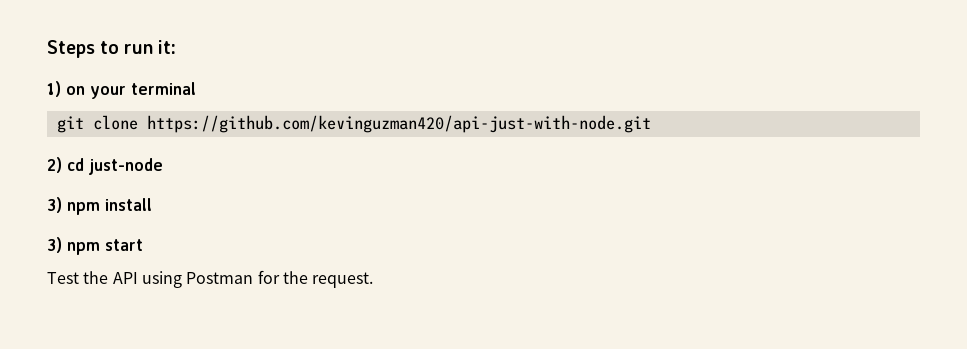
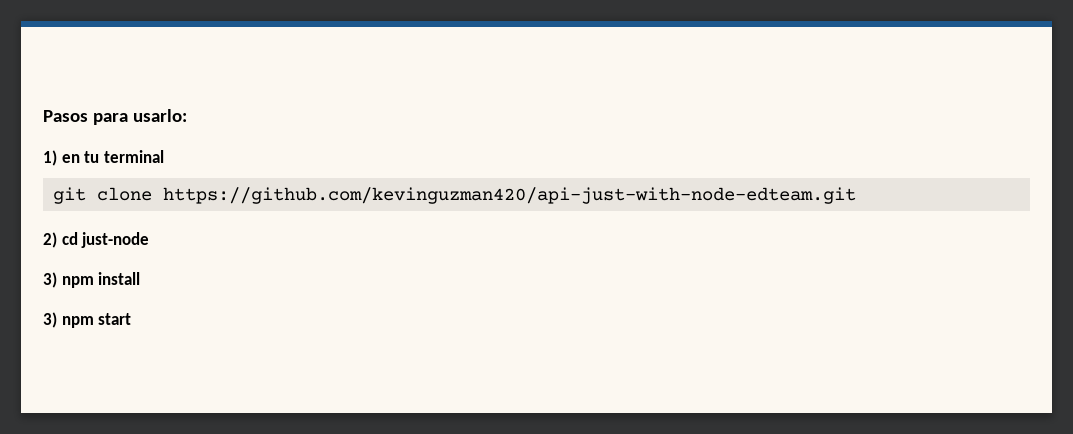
- Steps to run it:
+ Pasos para usarlo:
- 1) on your terminal
+ 1) en tu terminal
- git clone https://github.com/kevinguzman420/api-just-with-node.git
+ git clone https://github.com/kevinguzman420/api-just-with-node-edteam.git
- Test the API using Postman for the request.

